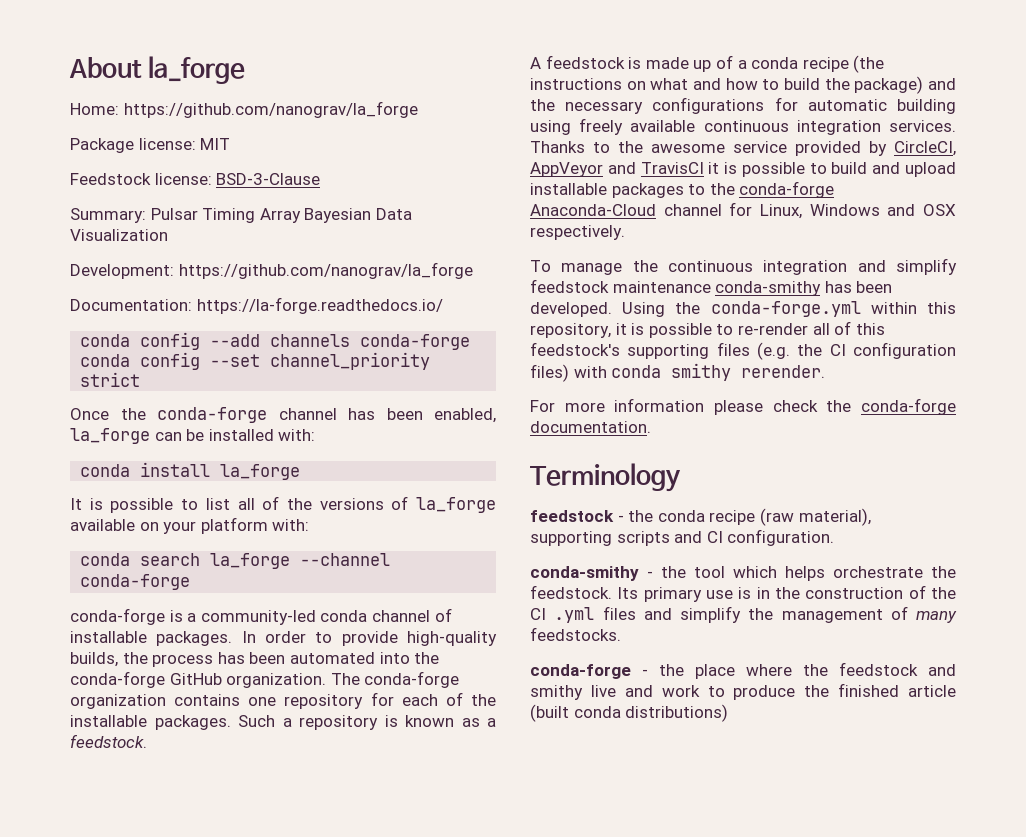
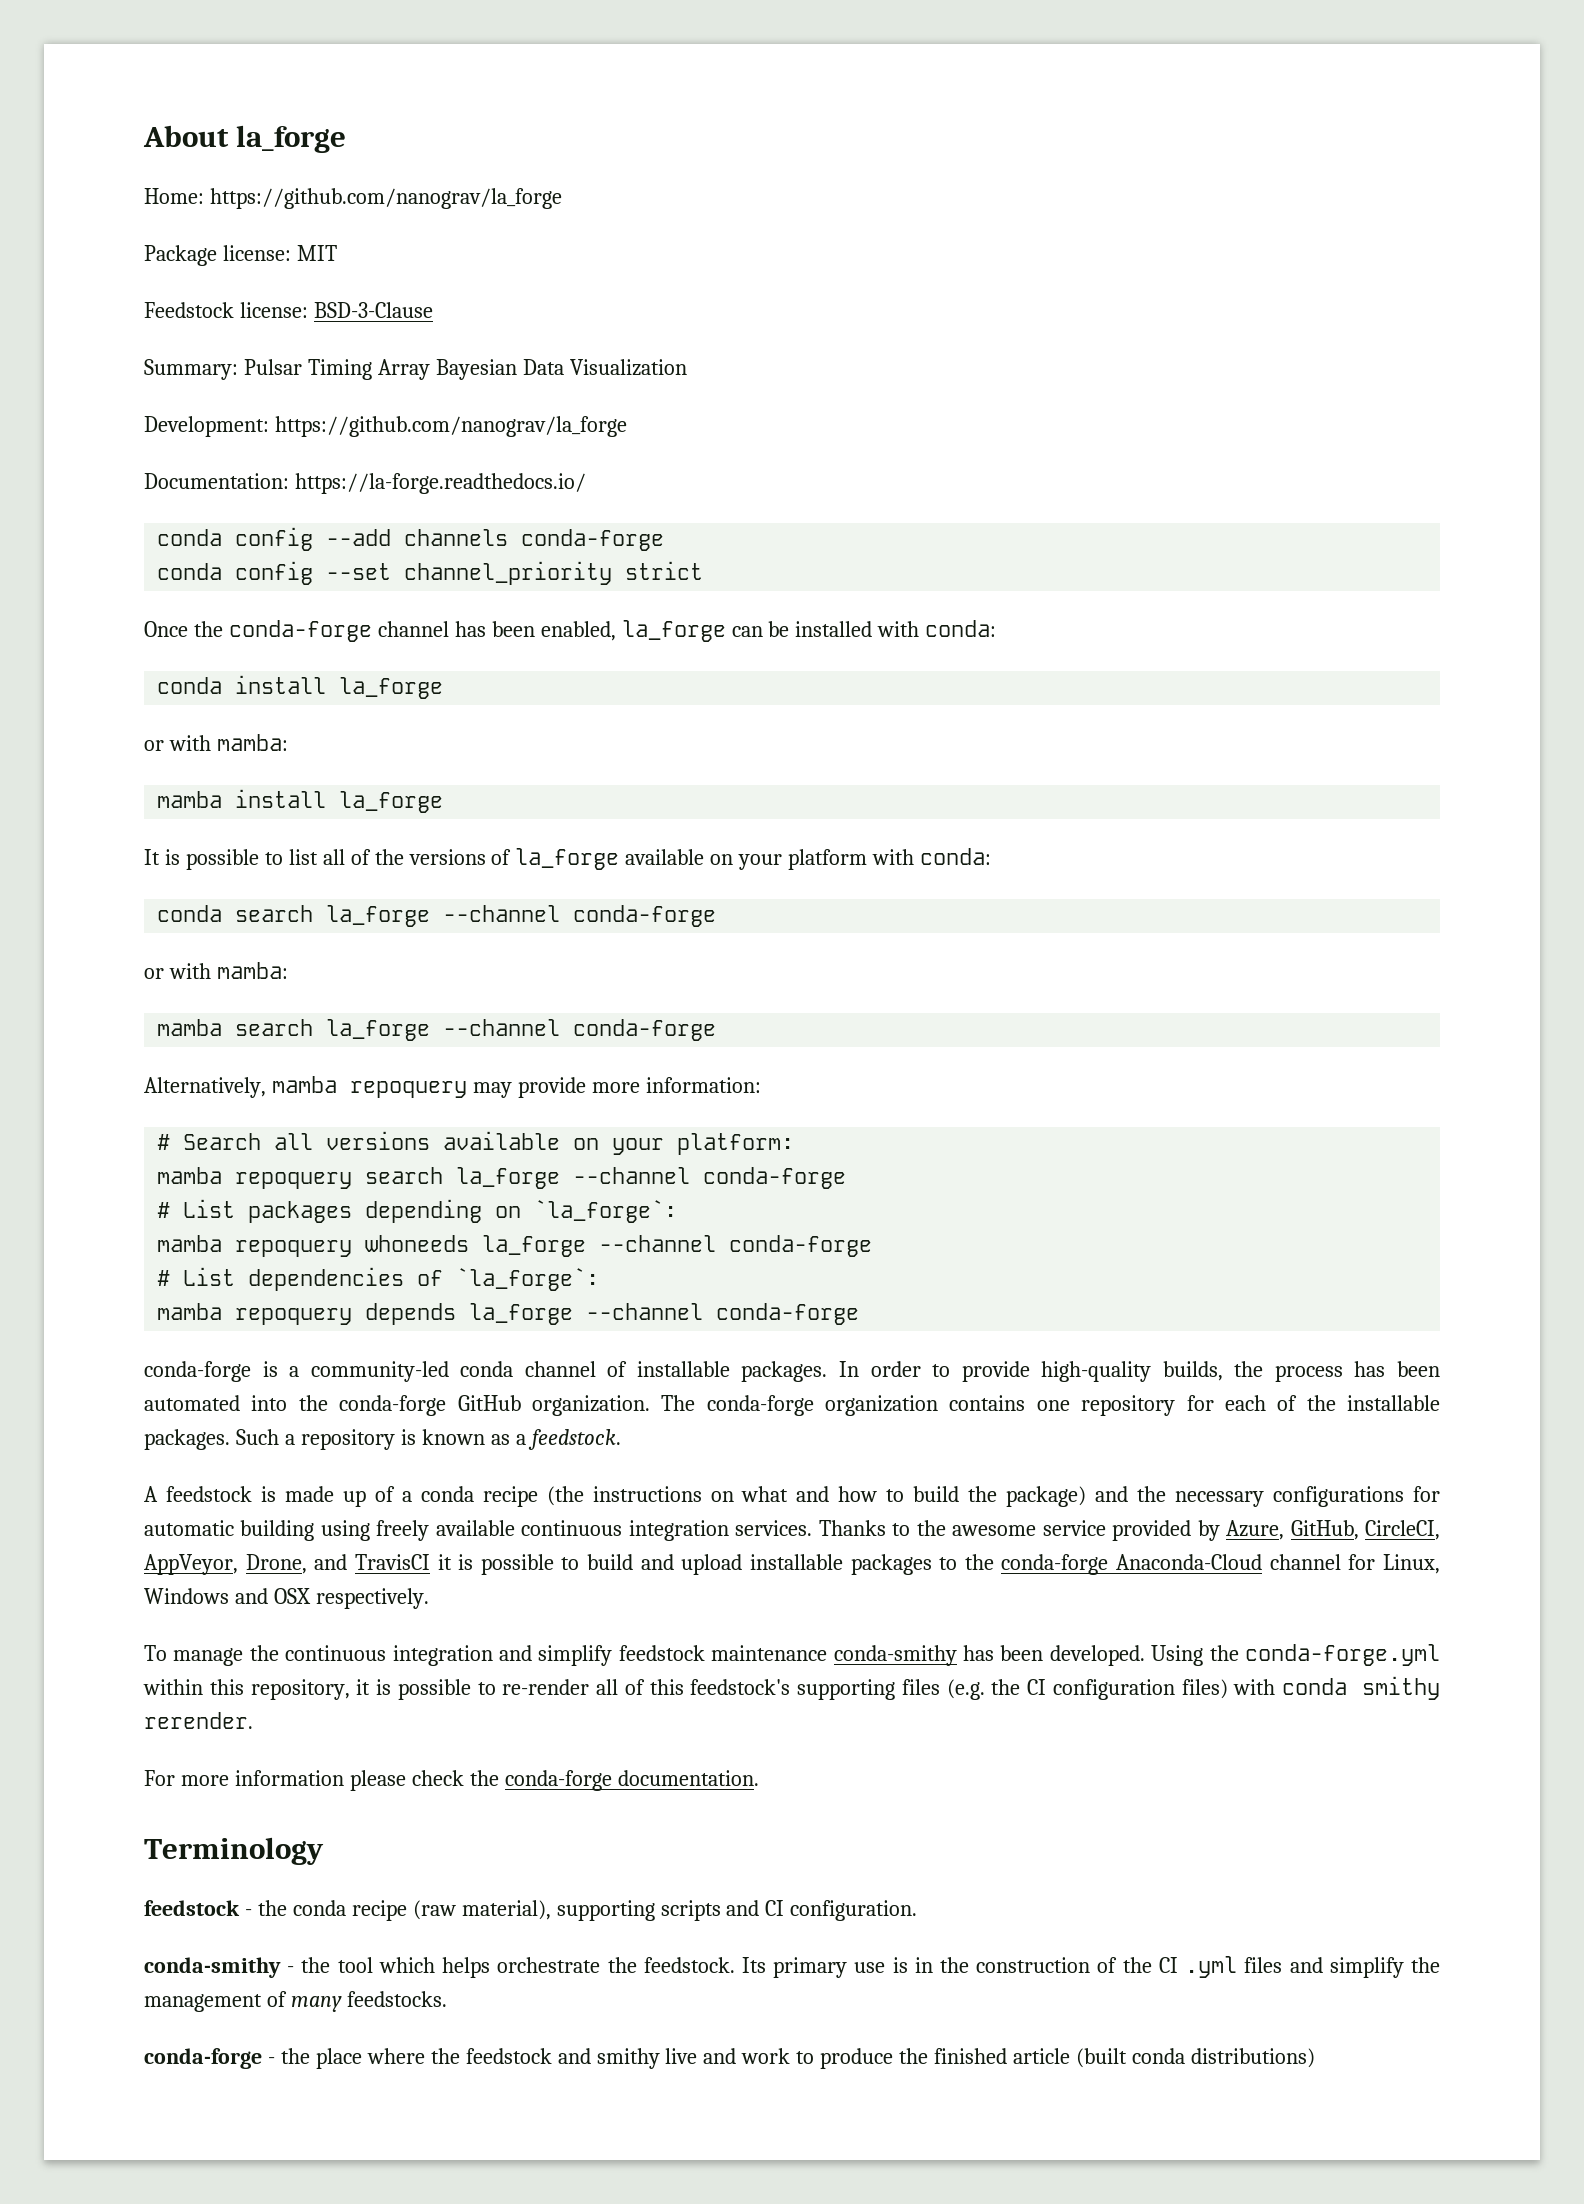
- Once the conda-forge channel has been enabled, la_forge can be installed with:
+ Once the conda-forge channel has been enabled, la_forge can be installed with conda:
  conda install la_forge
+ or with mamba:
+ mamba install la_forge
- It is possible to list all of the versions of la_forge available on your platform with:
+ It is possible to list all of the versions of la_forge available on your platform with conda:
  conda search la_forge --channel conda-forge
+ or with mamba:
+ mamba search la_forge --channel conda-forge
+ Alternatively, mamba repoquery may provide more information:
+ # Search all versions available on your platform:
+ mamba repoquery search la_forge --channel conda-forge
+ # List packages depending on `la_forge`:
+ mamba repoquery whoneeds la_forge --channel conda-forge
+ # List dependencies of `la_forge`:
+ mamba repoquery depends la_forge --channel conda-forge
- Thanks to the awesome service provided by CircleCI, AppVeyor and TravisCI it is possible to build and upload installable packages to the conda-forge Anaconda-Cloud channel for Linux, Windows and OSX respectively.
+ Thanks to the awesome service provided by Azure, GitHub, CircleCI, AppVeyor, Drone, and TravisCI it is possible to build and upload installable packages to the conda-forge Anaconda-Cloud channel for Linux, Windows and OSX respectively.

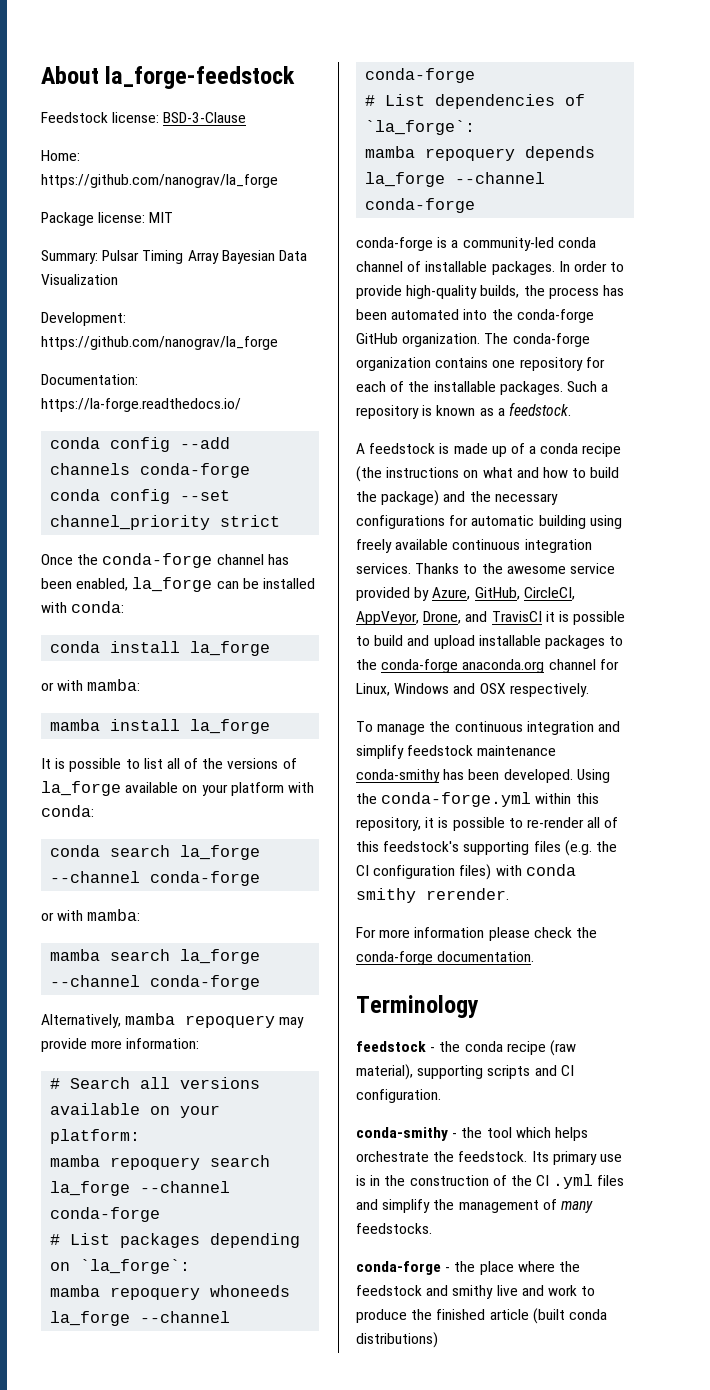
- About la_forge
+ About la_forge-feedstock
+ Feedstock license: BSD-3-Clause
- Feedstock license: BSD-3-Clause
- Thanks to the awesome service provided by Azure, GitHub, CircleCI, AppVeyor, Drone, and TravisCI it is possible to build and upload installable packages to the conda-forge Anaconda-Cloud channel for Linux, Windows and OSX respectively.
+ Thanks to the awesome service provided by Azure, GitHub, CircleCI, AppVeyor, Drone, and TravisCI it is possible to build and upload installable packages to the conda-forge anaconda.org channel for Linux, Windows and OSX respectively.

